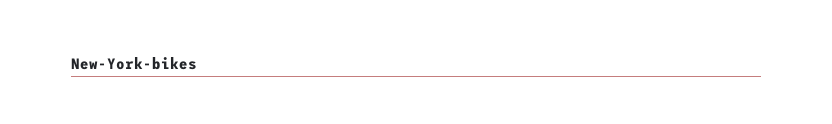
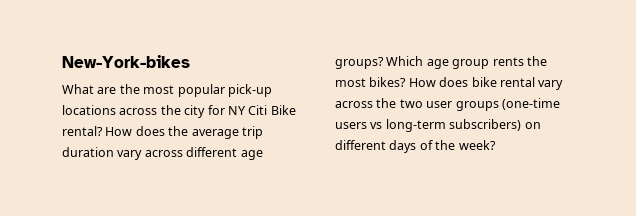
+ What are the most popular pick-up locations across the city for NY Citi Bike rental? How does the average trip duration vary across different age groups? Which age group rents the most bikes? How does bike rental vary across the two user groups (one-time users vs long-term subscribers) on different days of the week?

